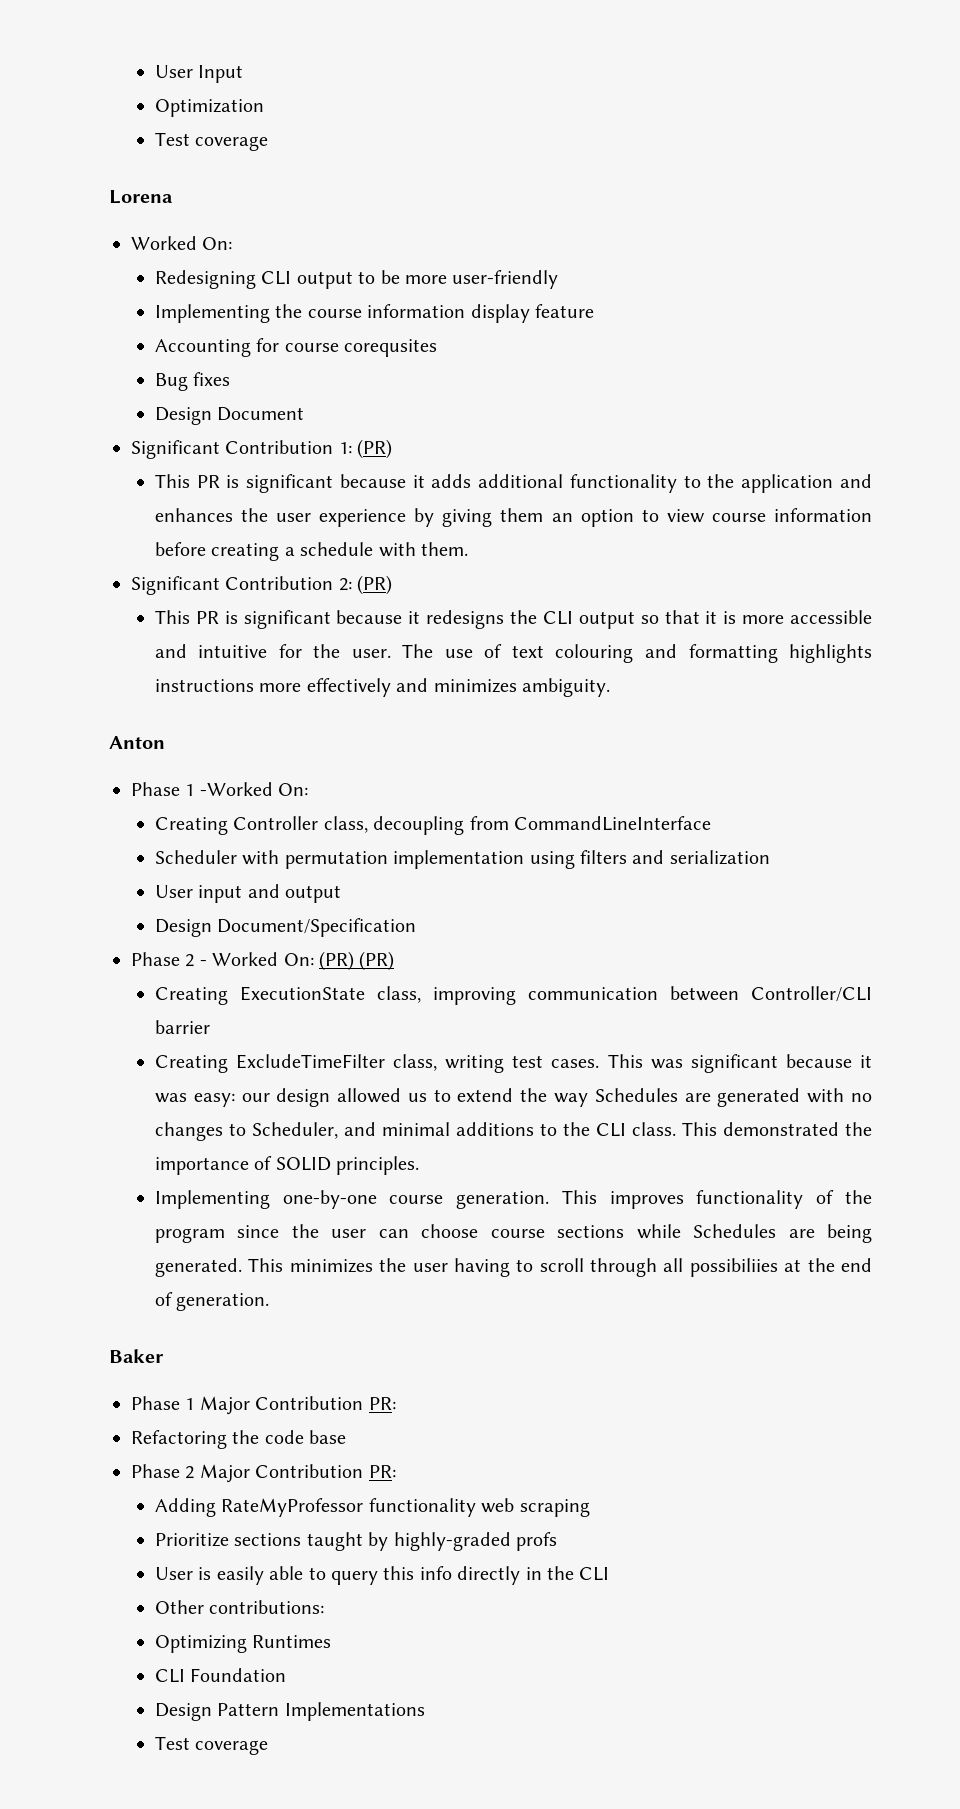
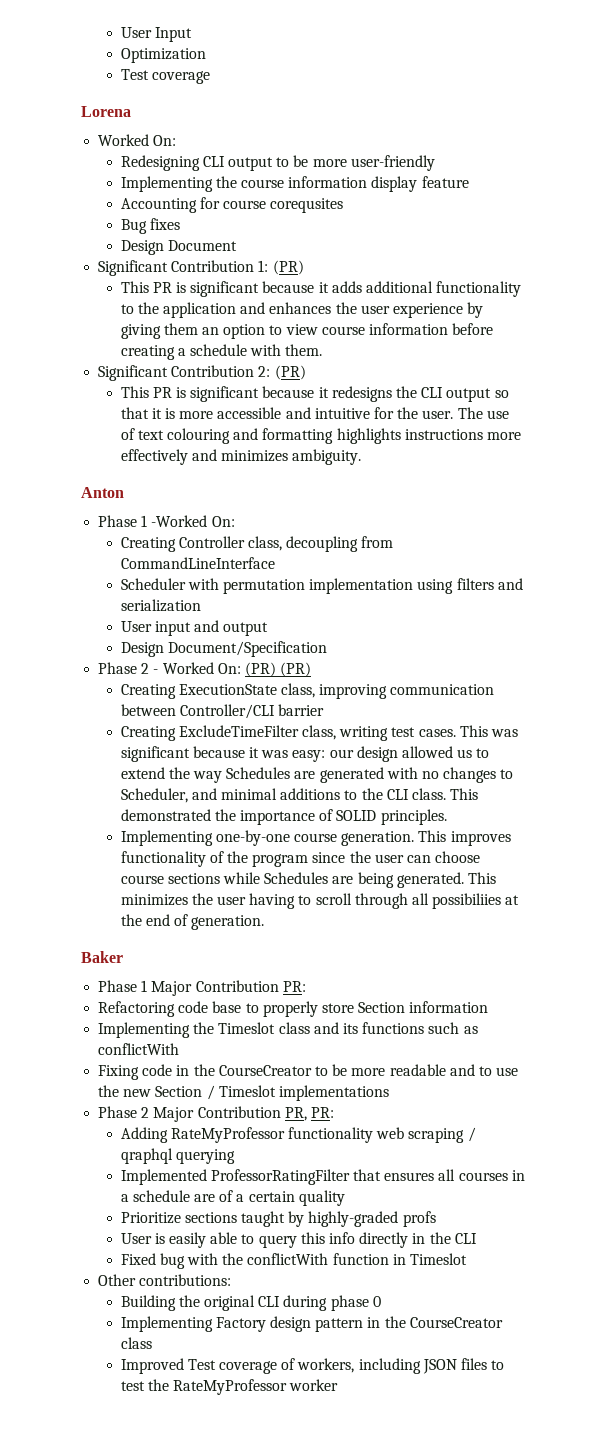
- Refactoring the code base
+ Refactoring code base to properly store Section information
+ Implementing the Timeslot class and its functions such as conflictWith
+ Fixing code in the CourseCreator to be more readable and to use the new Section / Timeslot implementations
- Phase 2 Major Contribution PR:
+ Phase 2 Major Contribution PR, PR:
- Adding RateMyProfessor functionality web scraping
+ Adding RateMyProfessor functionality web scraping / qraphql querying
+ Implemented ProfessorRatingFilter that ensures all courses in a schedule are of a certain quality
+ Fixed bug with the conflictWith function in Timeslot
  Other contributions:
- Optimizing Runtimes
- CLI Foundation
- Design Pattern Implementations
- Test coverage
+ Building the original CLI during phase 0
+ Implementing Factory design pattern in the CourseCreator class
+ Improved Test coverage of workers, including JSON files to test the RateMyProfessor worker

